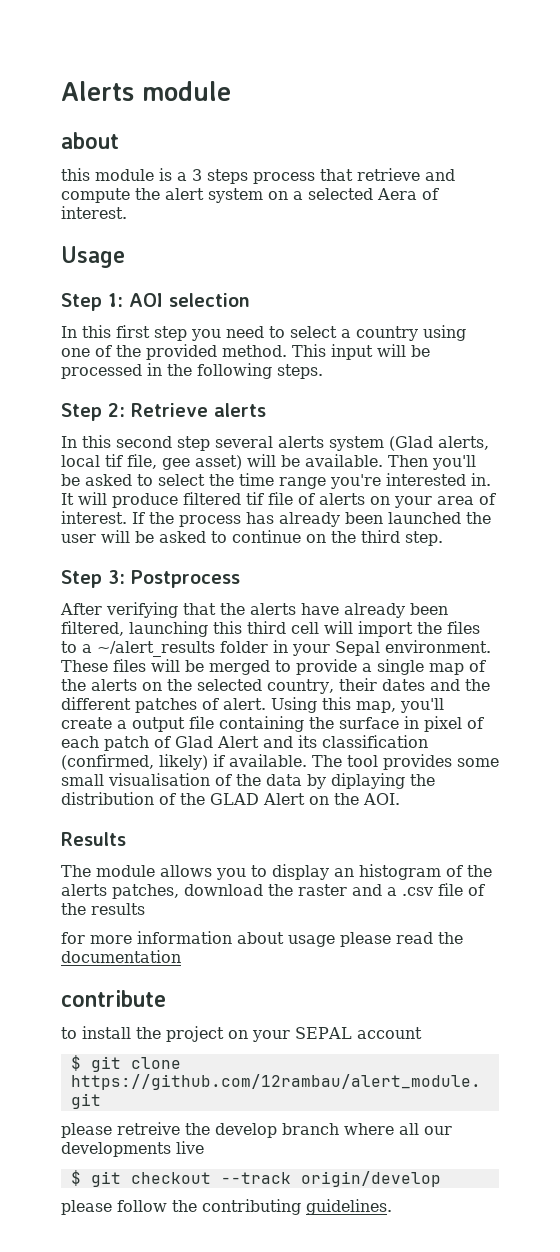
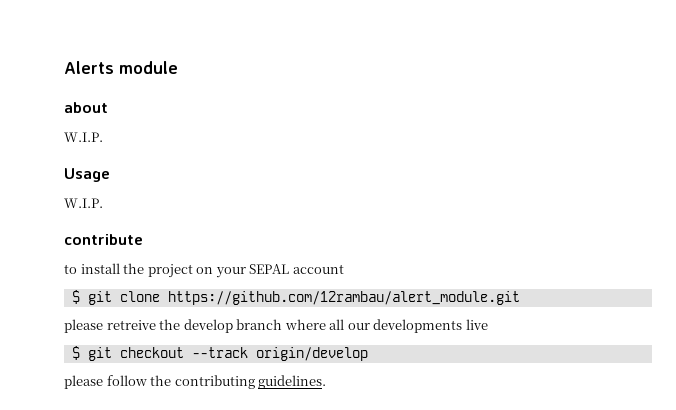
  Alerts module
  about
- this module is a 3 steps process that retrieve and compute the alert system on a selected Aera of interest.
+ W.I.P.
  Usage
- Step 1: AOI selection
- In this first step you need to select a country using one of the provided method. This input will be processed in the following steps.
- Step 2: Retrieve alerts
- In this second step several alerts system (Glad alerts, local tif file, gee asset) will be available. Then you'll be asked to select the time range you're interested in. It will produce filtered tif file of alerts on your area of interest. If the process has already been launched the user will be asked to continue on the third step.
- Step 3: Postprocess
- After verifying that the alerts have already been filtered, launching this third cell will import the files to a ~/alert_results folder in your Sepal environment. These files will be merged to provide a single map of the alerts on the selected country, their dates and the different patches of alert. Using this map, you'll create a output file containing the surface in pixel of each patch of Glad Alert and its classification (confirmed, likely) if available. The tool provides some small visualisation of the data by diplaying the distribution of the GLAD Alert on the AOI.
- Results
- The module allows you to display an histogram of the alerts patches, download the raster and a .csv file of the results
- for more information about usage please read the documentation
+ W.I.P.

